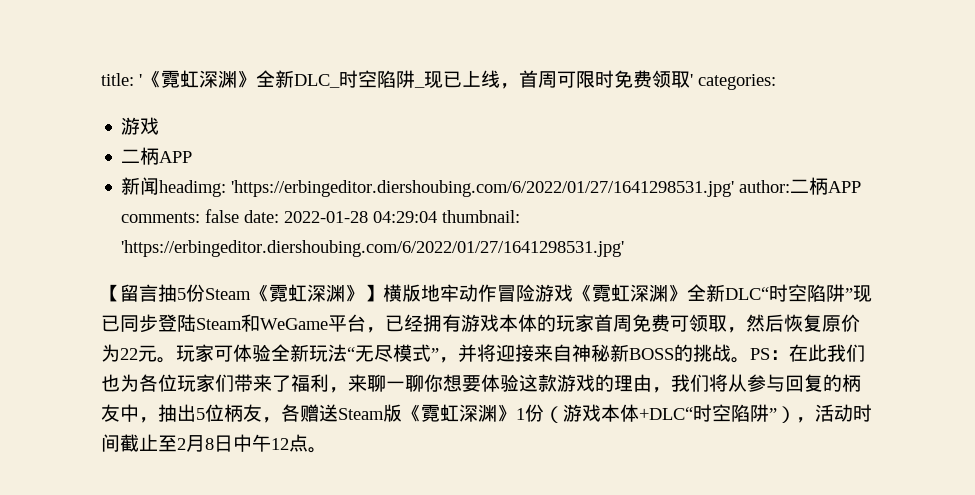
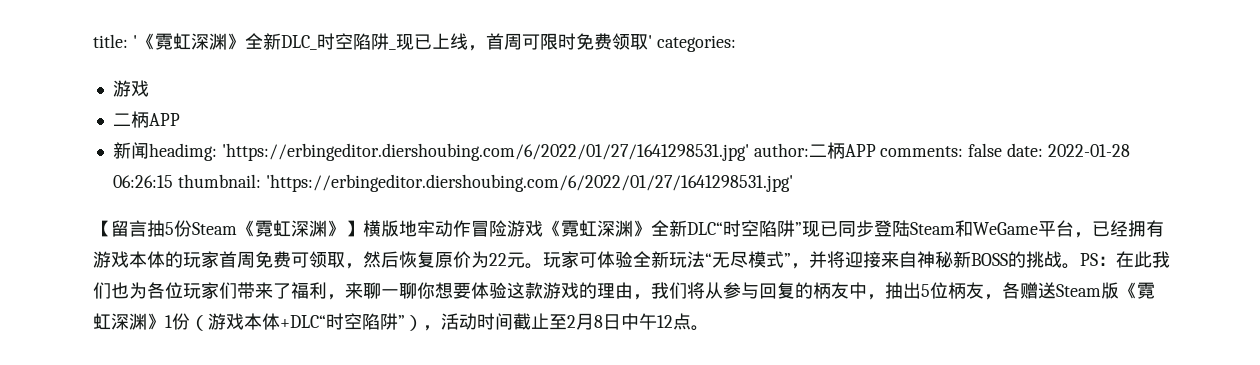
- 新闻headimg: 'https://erbingeditor.diershoubing.com/6/2022/01/27/1641298531.jpg' author:二柄APP comments: false date: 2022-01-28 04:29:04 thumbnail: 'https://erbingeditor.diershoubing.com/6/2022/01/27/1641298531.jpg'
+ 新闻headimg: 'https://erbingeditor.diershoubing.com/6/2022/01/27/1641298531.jpg' author:二柄APP comments: false date: 2022-01-28 06:26:15 thumbnail: 'https://erbingeditor.diershoubing.com/6/2022/01/27/1641298531.jpg'

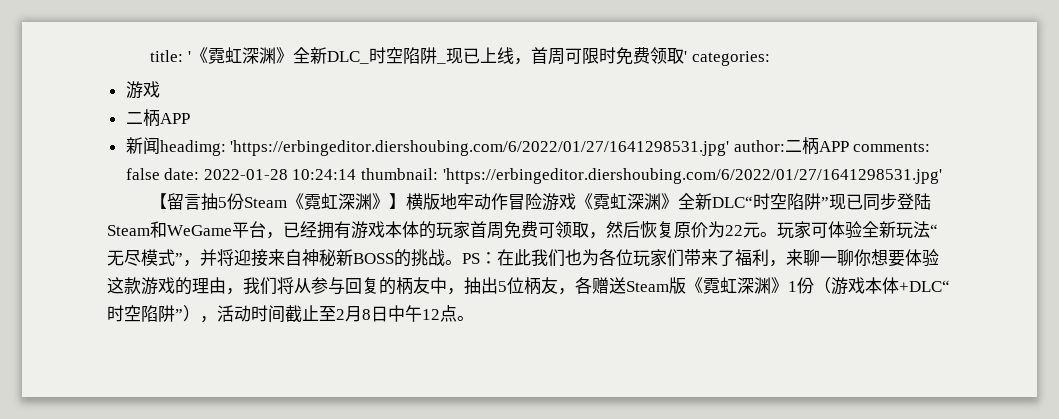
- 新闻headimg: 'https://erbingeditor.diershoubing.com/6/2022/01/27/1641298531.jpg' author:二柄APP comments: false date: 2022-01-28 06:26:15 thumbnail: 'https://erbingeditor.diershoubing.com/6/2022/01/27/1641298531.jpg'
+ 新闻headimg: 'https://erbingeditor.diershoubing.com/6/2022/01/27/1641298531.jpg' author:二柄APP comments: false date: 2022-01-28 10:24:14 thumbnail: 'https://erbingeditor.diershoubing.com/6/2022/01/27/1641298531.jpg'

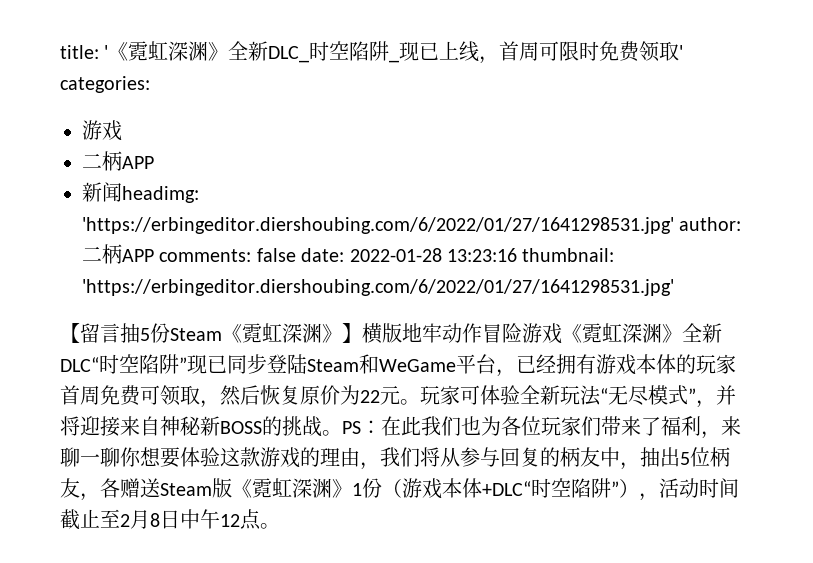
- 新闻headimg: 'https://erbingeditor.diershoubing.com/6/2022/01/27/1641298531.jpg' author:二柄APP comments: false date: 2022-01-28 10:24:14 thumbnail: 'https://erbingeditor.diershoubing.com/6/2022/01/27/1641298531.jpg'
+ 新闻headimg: 'https://erbingeditor.diershoubing.com/6/2022/01/27/1641298531.jpg' author:二柄APP comments: false date: 2022-01-28 13:23:16 thumbnail: 'https://erbingeditor.diershoubing.com/6/2022/01/27/1641298531.jpg'

